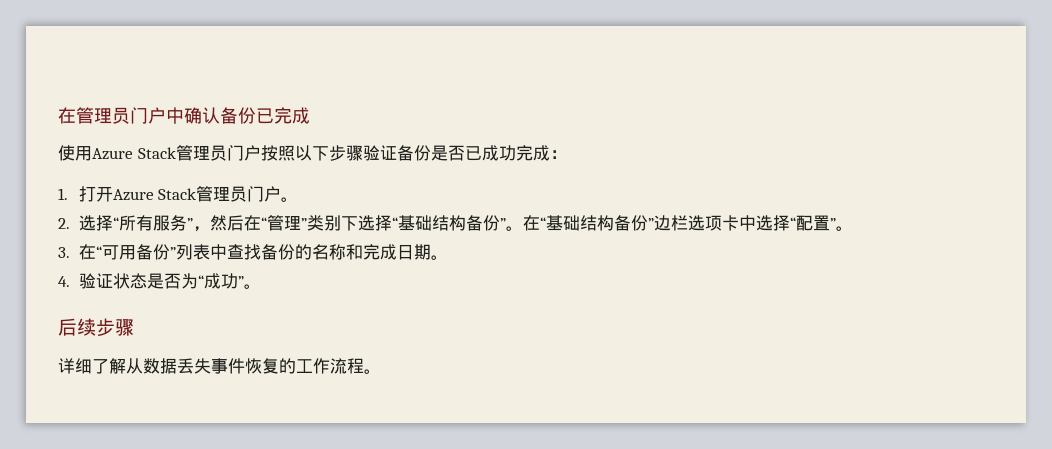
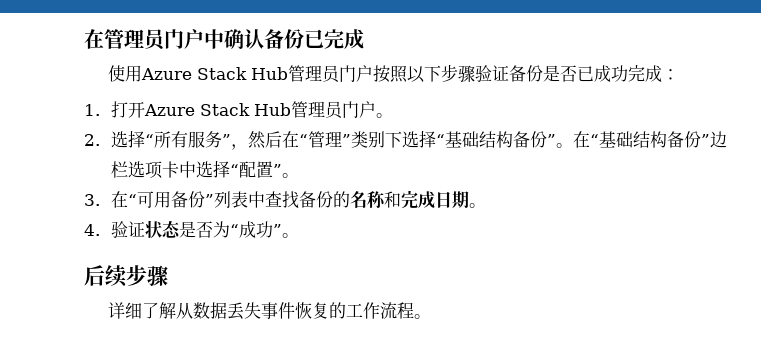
- 使用Azure Stack管理员门户按照以下步骤验证备份是否已成功完成：
+ 使用Azure Stack Hub管理员门户按照以下步骤验证备份是否已成功完成：
- 1.打开Azure Stack管理员门户。
+ 1.打开Azure Stack Hub管理员门户。

